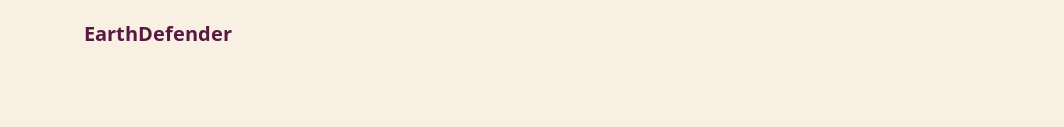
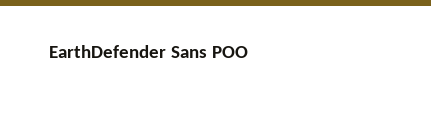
- EarthDefender
+ EarthDefender Sans POO

